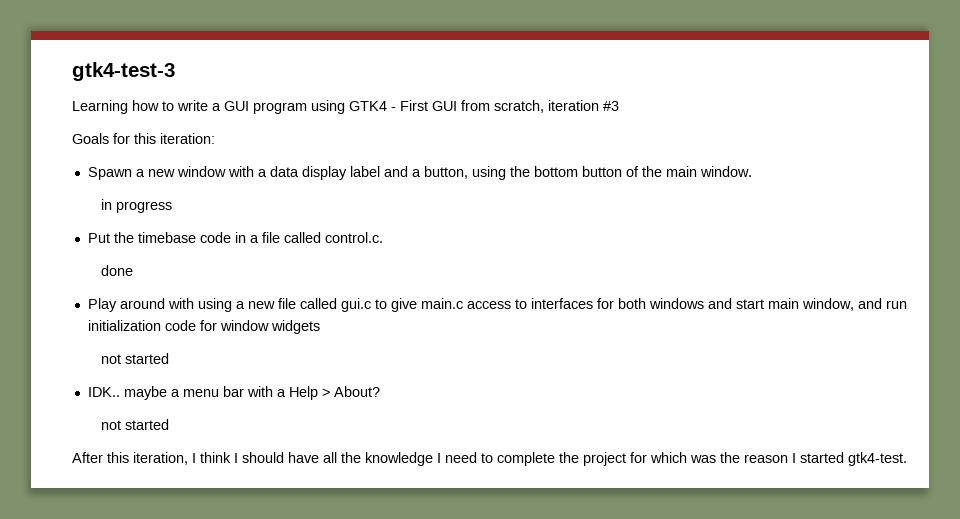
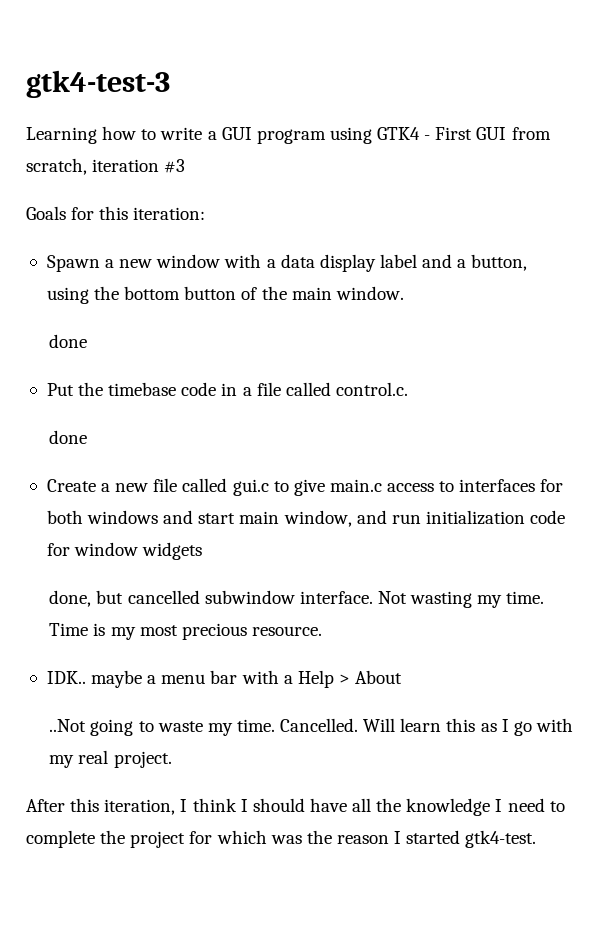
  Spawn a new window with a data display label and a button, using the bottom button of the main window.
- in progress
+ done
- Play around with using a new file called gui.c to give main.c access to interfaces for both windows and start main window, and run initialization code for window widgets
- not started
+ Create a new file called gui.c to give main.c access to interfaces for both windows and start main window, and run initialization code for window widgets
+ done, but cancelled subwindow interface. Not wasting my time. Time is my most precious resource.
- IDK.. maybe a menu bar with a Help > About?
- not started
+ IDK.. maybe a menu bar with a Help > About
+ ..Not going to waste my time. Cancelled. Will learn this as I go with my real project.

